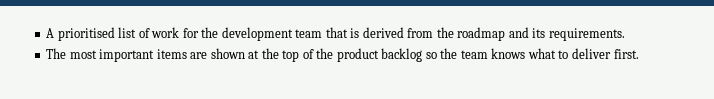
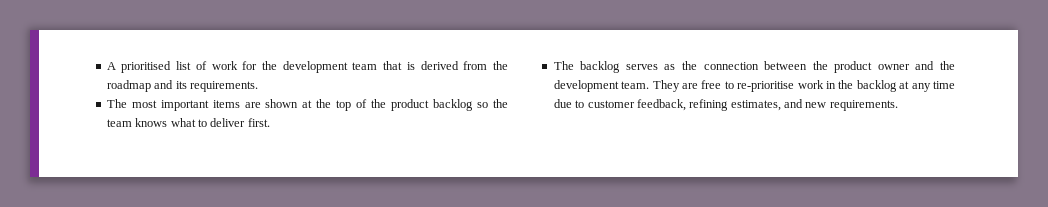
+ The backlog serves as the connection between the product owner and the development team. They are free to re-prioritise work in the backlog at any time due to customer feedback, refining estimates, and new requirements.

